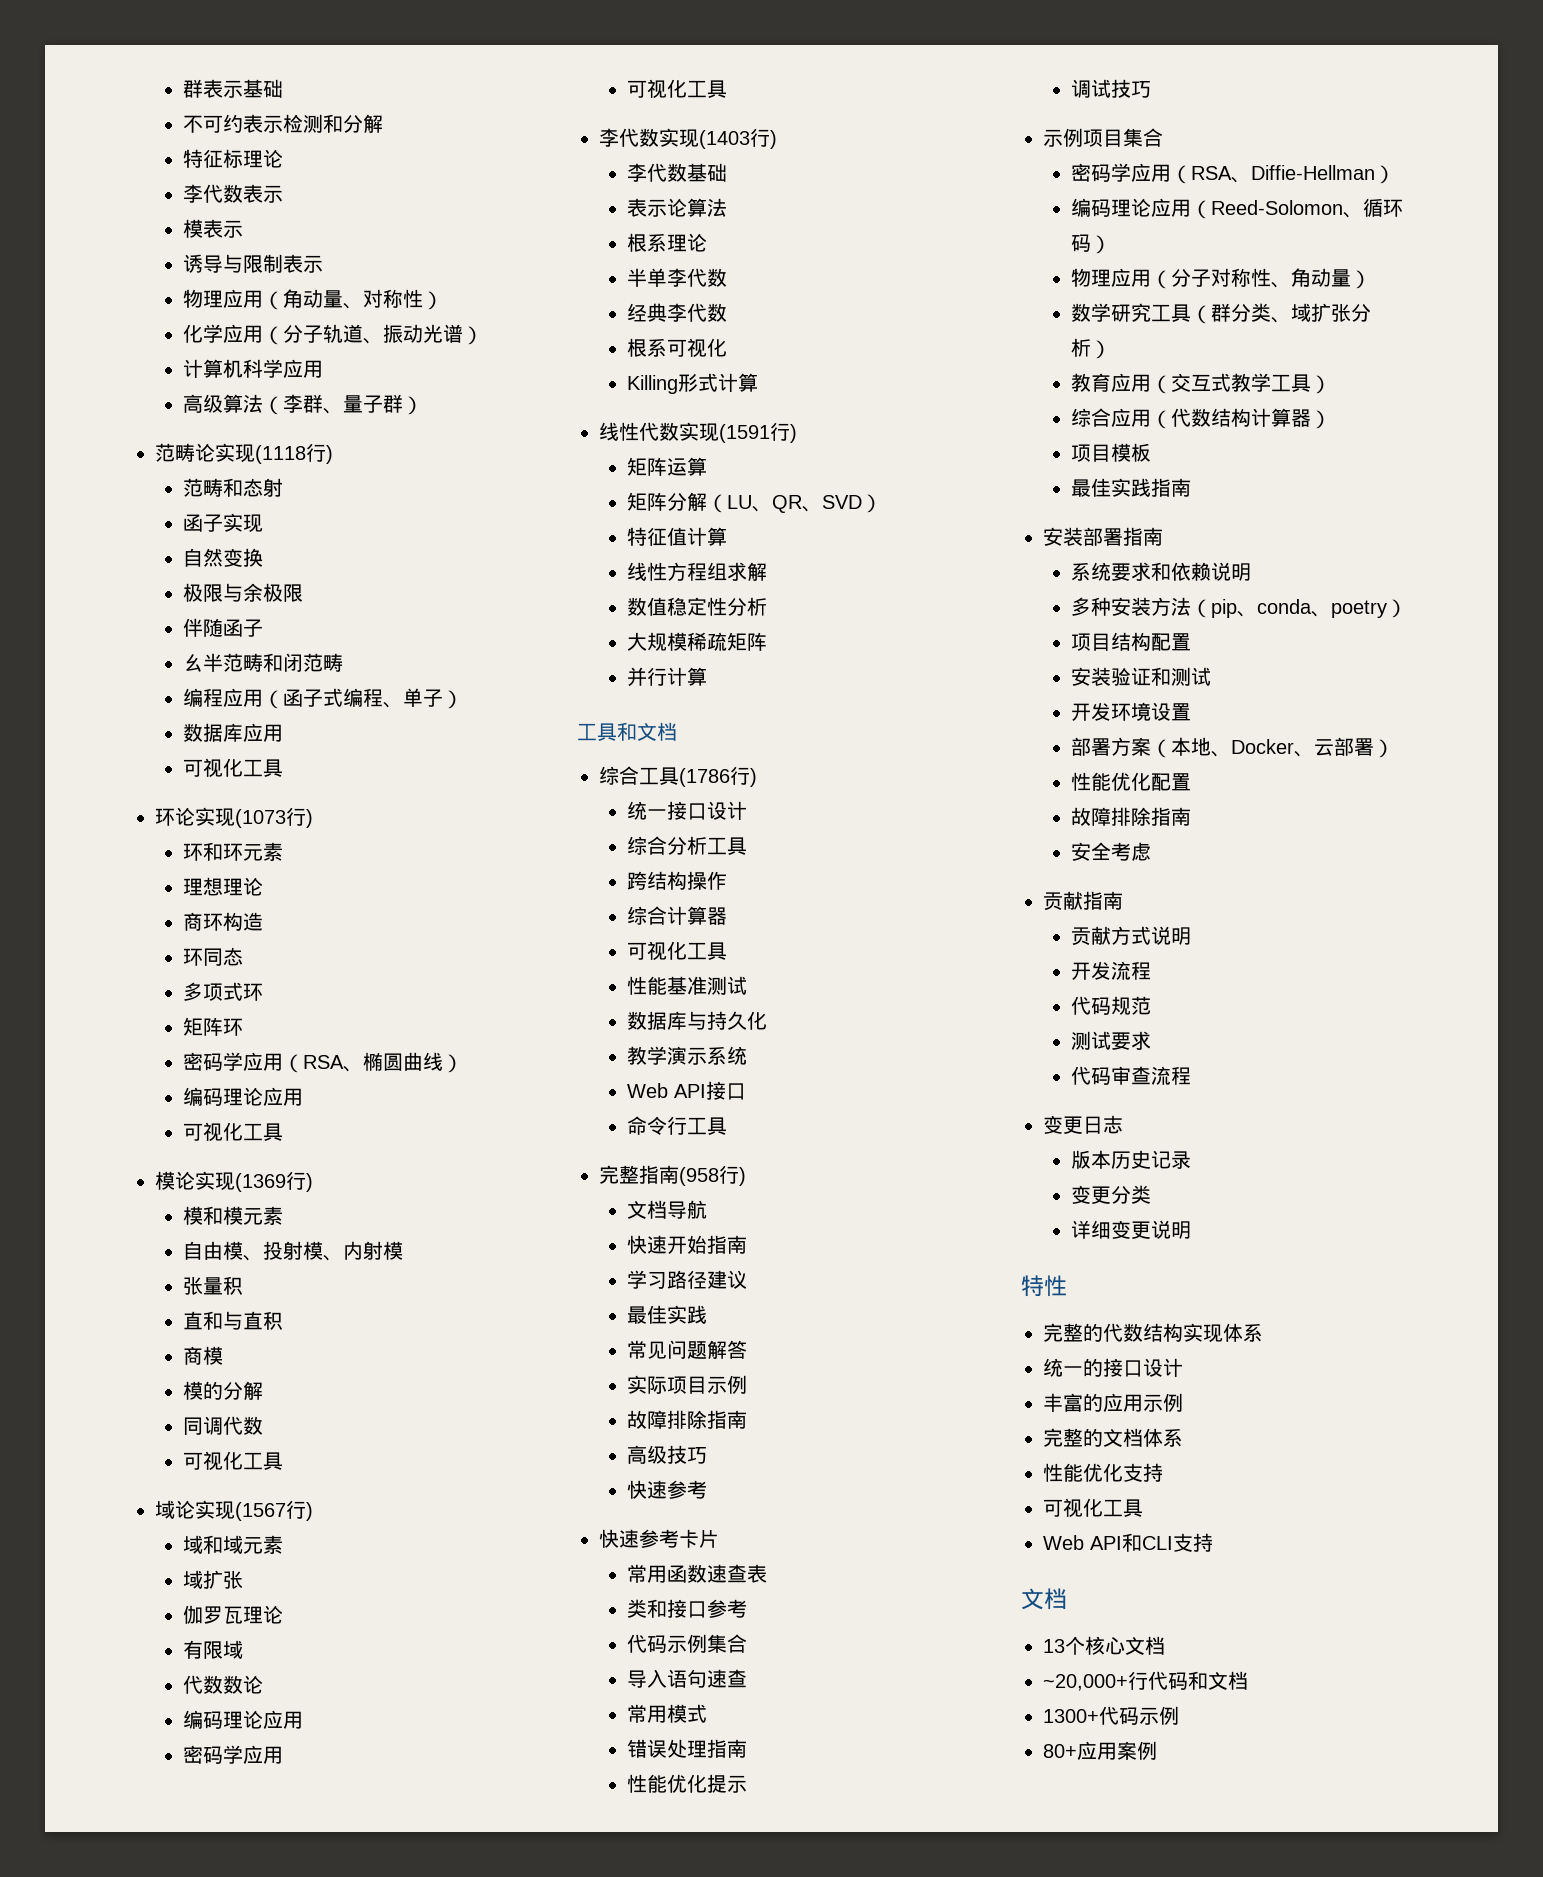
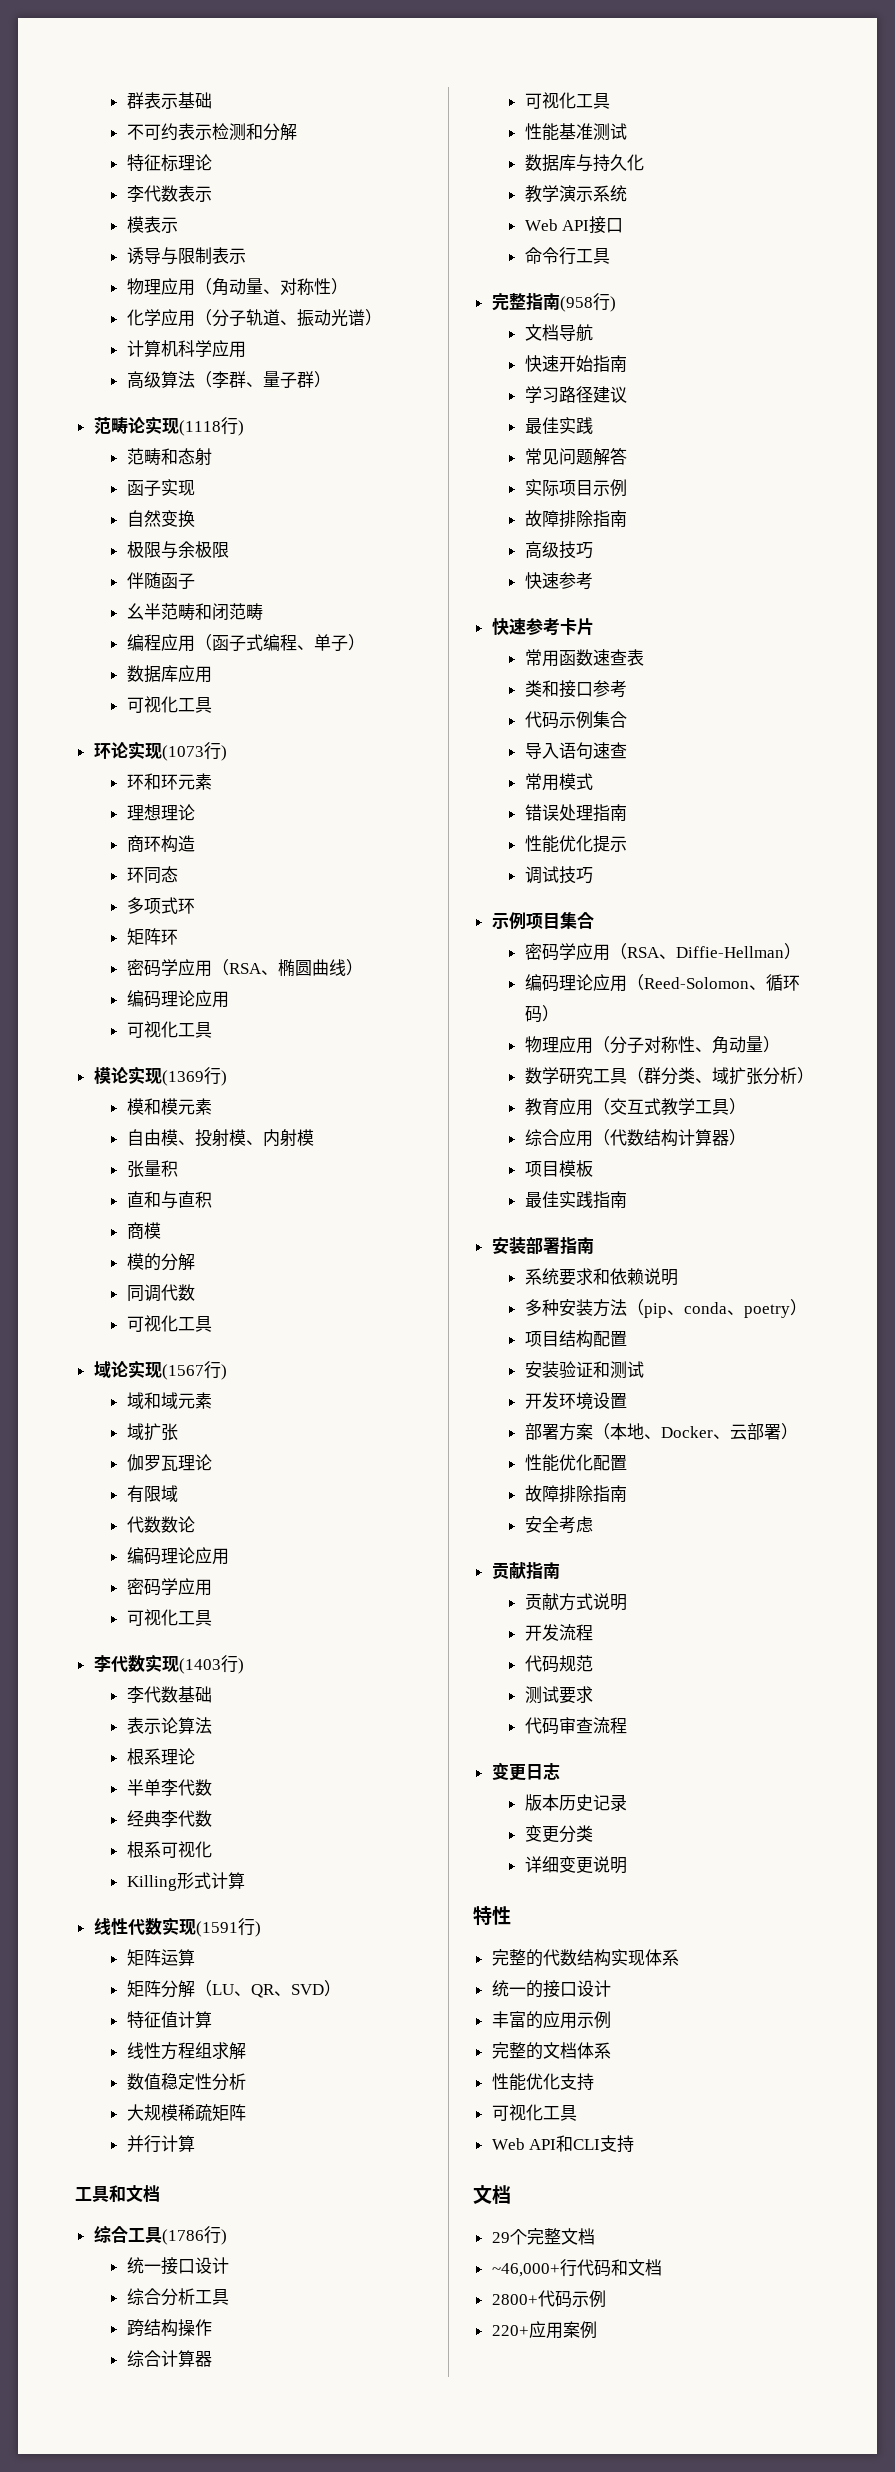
- 13个核心文档
- ~20,000+行代码和文档
+ 29个完整文档
+ ~46,000+行代码和文档
- 1300+代码示例
+ 2800+代码示例
- 80+应用案例
+ 220+应用案例

